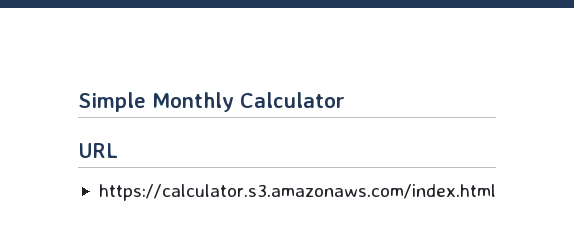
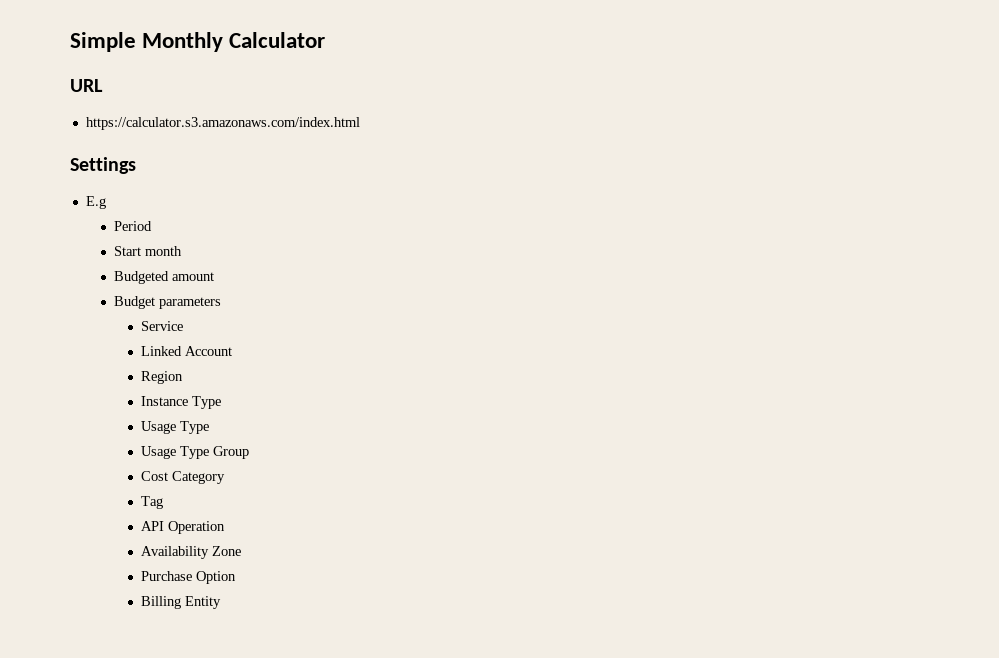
+ Settings
+ E.g
+ Period
+ Start month
+ Budgeted amount
+ Budget parameters
+ Service
+ Linked Account
+ Region
+ Instance Type
+ Usage Type
+ Usage Type Group
+ Cost Category
+ Tag
+ API Operation
+ Availability Zone
+ Purchase Option
+ Billing Entity

